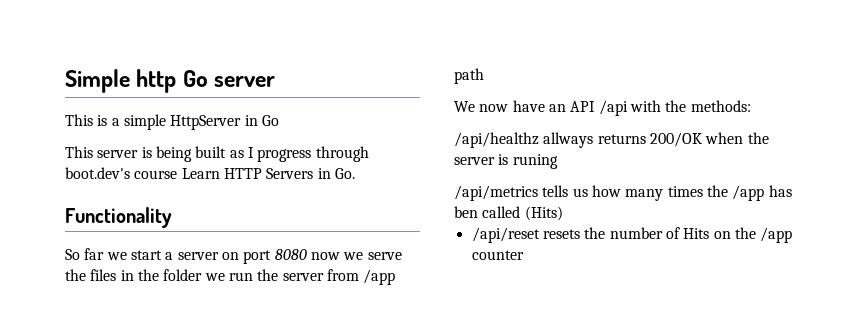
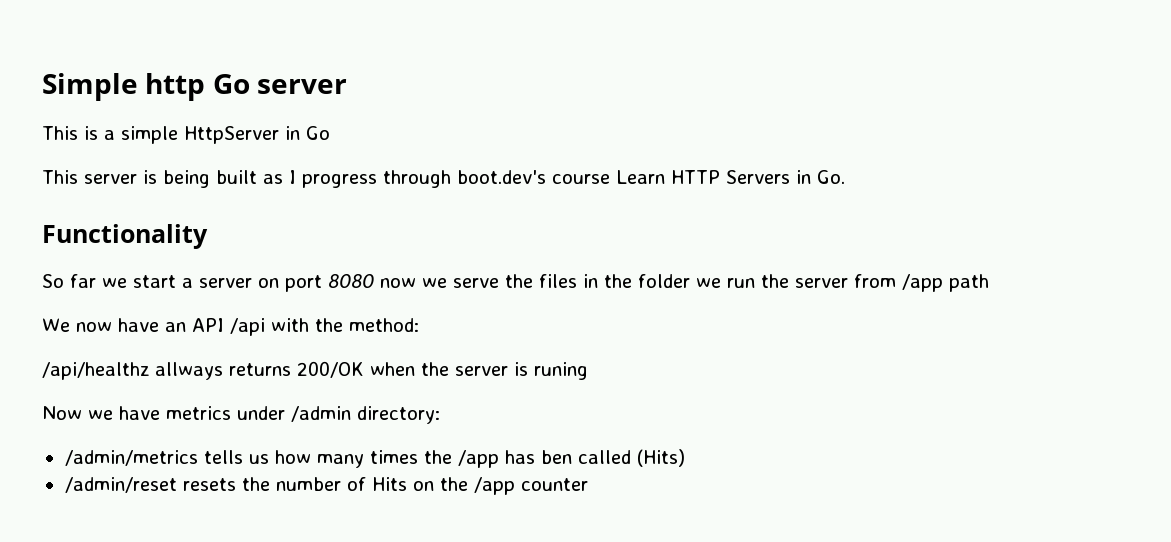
- We now have an API /api with the methods:
+ We now have an API /api with the method:
- /api/metrics tells us how many times the /app has ben called (Hits)
+ Now we have metrics under /admin directory:
+ /admin/metrics tells us how many times the /app has ben called (Hits)
- /api/reset resets the number of Hits on the /app counter
+ /admin/reset resets the number of Hits on the /app counter

